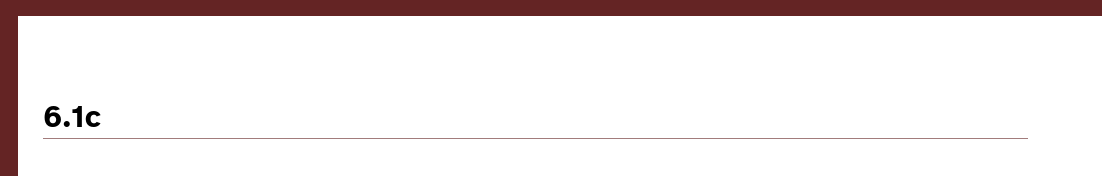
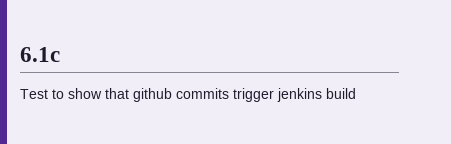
+ Test to show that github commits trigger jenkins build

